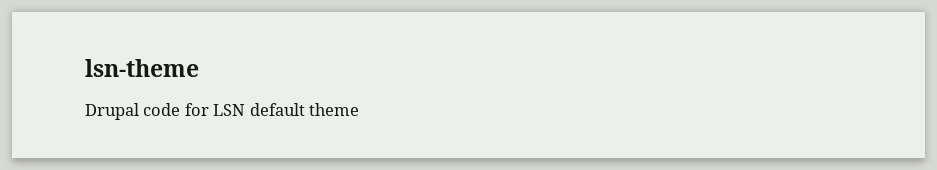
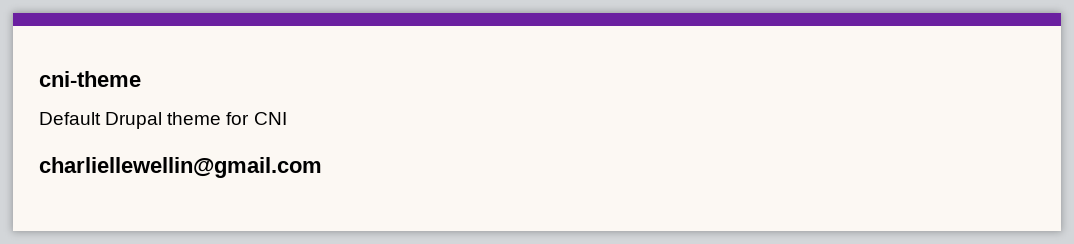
- lsn-theme
- Drupal code for LSN default theme
+ cni-theme
+ Default Drupal theme for CNI
+ charliellewellin@gmail.com

